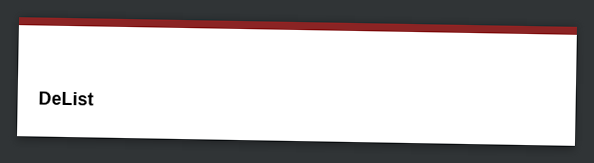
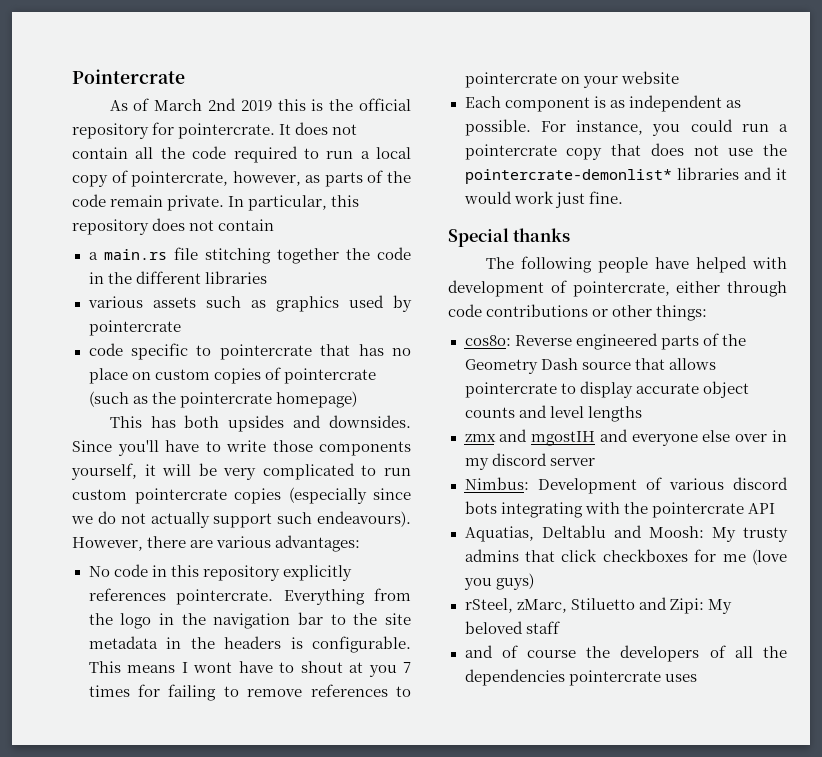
- DeList
+ Pointercrate
+ As of March 2nd 2019 this is the official repository for pointercrate. It does not contain all the code required to run a local copy of pointercrate, however, as parts of the code remain private. In particular, this repository does not contain
+ a main.rs file stitching together the code in the different libraries
+ various assets such as graphics used by pointercrate
+ code specific to pointercrate that has no place on custom copies of pointercrate (such as the pointercrate homepage)
+ This has both upsides and downsides. Since you'll have to write those components yourself, it will be very complicated to run custom pointercrate copies (especially since we do not actually support such endeavours). However, there are various advantages:
+ No code in this repository explicitly references pointercrate. Everything from the logo in the navigation bar to the site metadata in the headers is configurable. This means I wont have to shout at you 7 times for failing to remove references to pointercrate on your website
+ Each component is as independent as possible. For instance, you could run a pointercrate copy that does not use the pointercrate-demonlist* libraries and it would work just fine.
+ Special thanks
+ The following people have helped with development of pointercrate, either through code contributions or other things:
+ cos8o: Reverse engineered parts of the Geometry Dash source that allows pointercrate to display accurate object counts and level lengths
+ zmx and mgostIH and everyone else over in my discord server
+ Nimbus: Development of various discord bots integrating with the pointercrate API
+ Aquatias, Deltablu and Moosh: My trusty admins that click checkboxes for me (love you guys)
+ rSteel, zMarc, Stiluetto and Zipi: My beloved staff
+ and of course the developers of all the dependencies pointercrate uses

